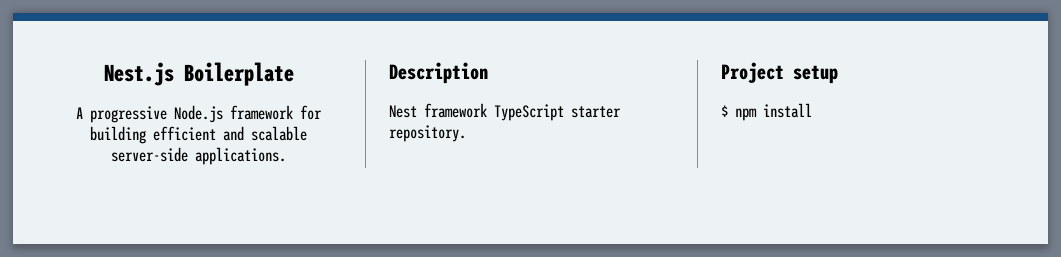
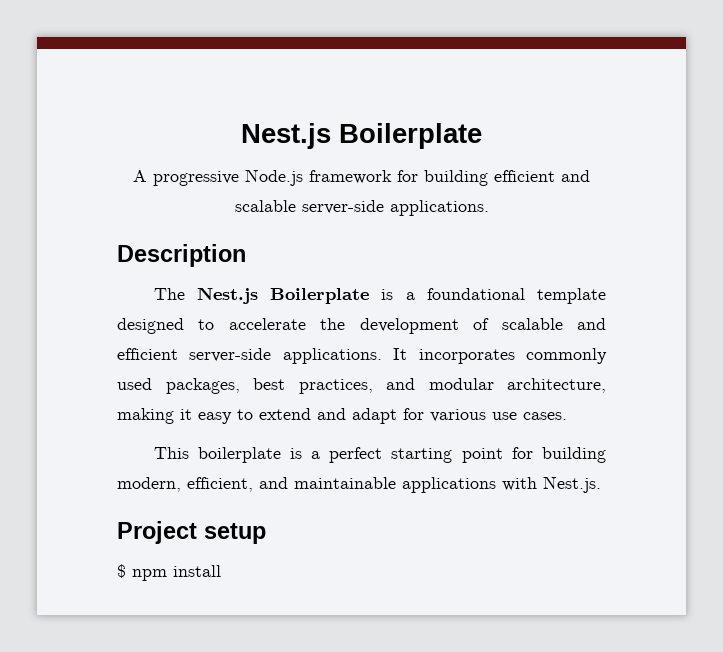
- Nest framework TypeScript starter repository.
+ The Nest.js Boilerplate is a foundational template designed to accelerate the development of scalable and efficient server-side applications. It incorporates commonly used packages, best practices, and modular architecture, making it easy to extend and adapt for various use cases.
+ This boilerplate is a perfect starting point for building modern, efficient, and maintainable applications with Nest.js.

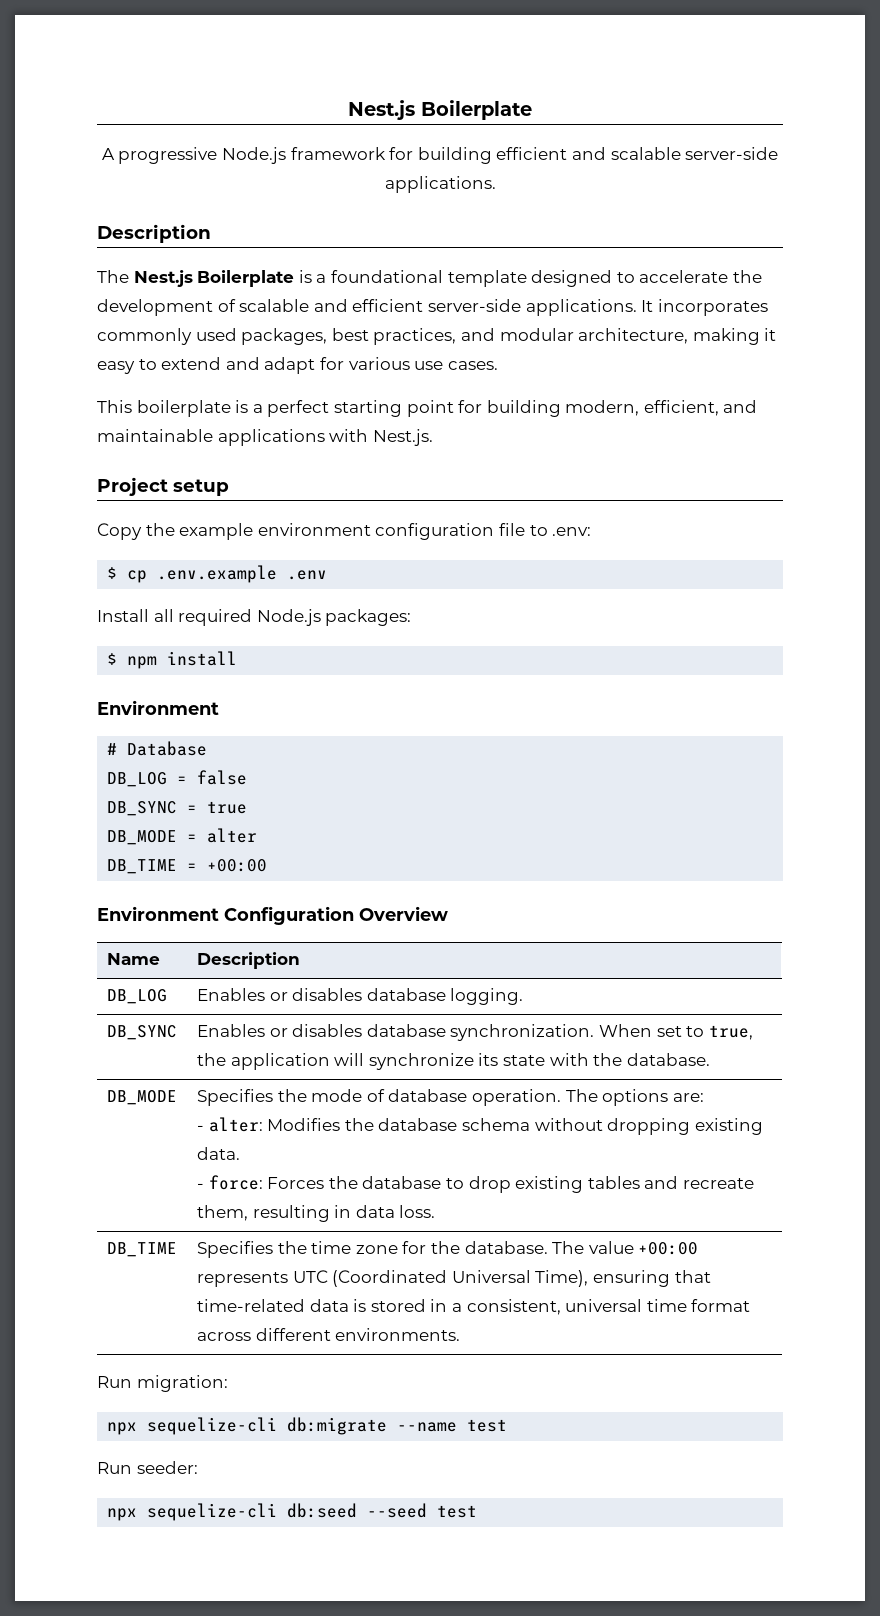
+ Copy the example environment configuration file to .env:
+ $ cp .env.example .env
+ Install all required Node.js packages:
  $ npm install
+ Environment
+ # Database
+ DB_LOG = false
+ DB_SYNC = true
+ DB_MODE = alter
+ DB_TIME = +00:00
+ Environment Configuration Overview
+ Name | Description
+ DB_LOG | Enables or disables database logging.
+ DB_SYNC | Enables or disables database synchronization. When set to true, the application will synchronize its state with the database.
+ DB_MODE | Specifies the mode of database operation. The options are:
+ - alter: Modifies the database schema without dropping existing data.
+ - force: Forces the database to drop existing tables and recreate them, resulting in data loss.
+ DB_TIME | Specifies the time zone for the database. The value +00:00 represents UTC (Coordinated Universal Time), ensuring that time-related data is stored in a consistent, universal time format across different environments.
+ Run migration:
+ npx sequelize-cli db:migrate --name test
+ Run seeder:
+ npx sequelize-cli db:seed --seed test

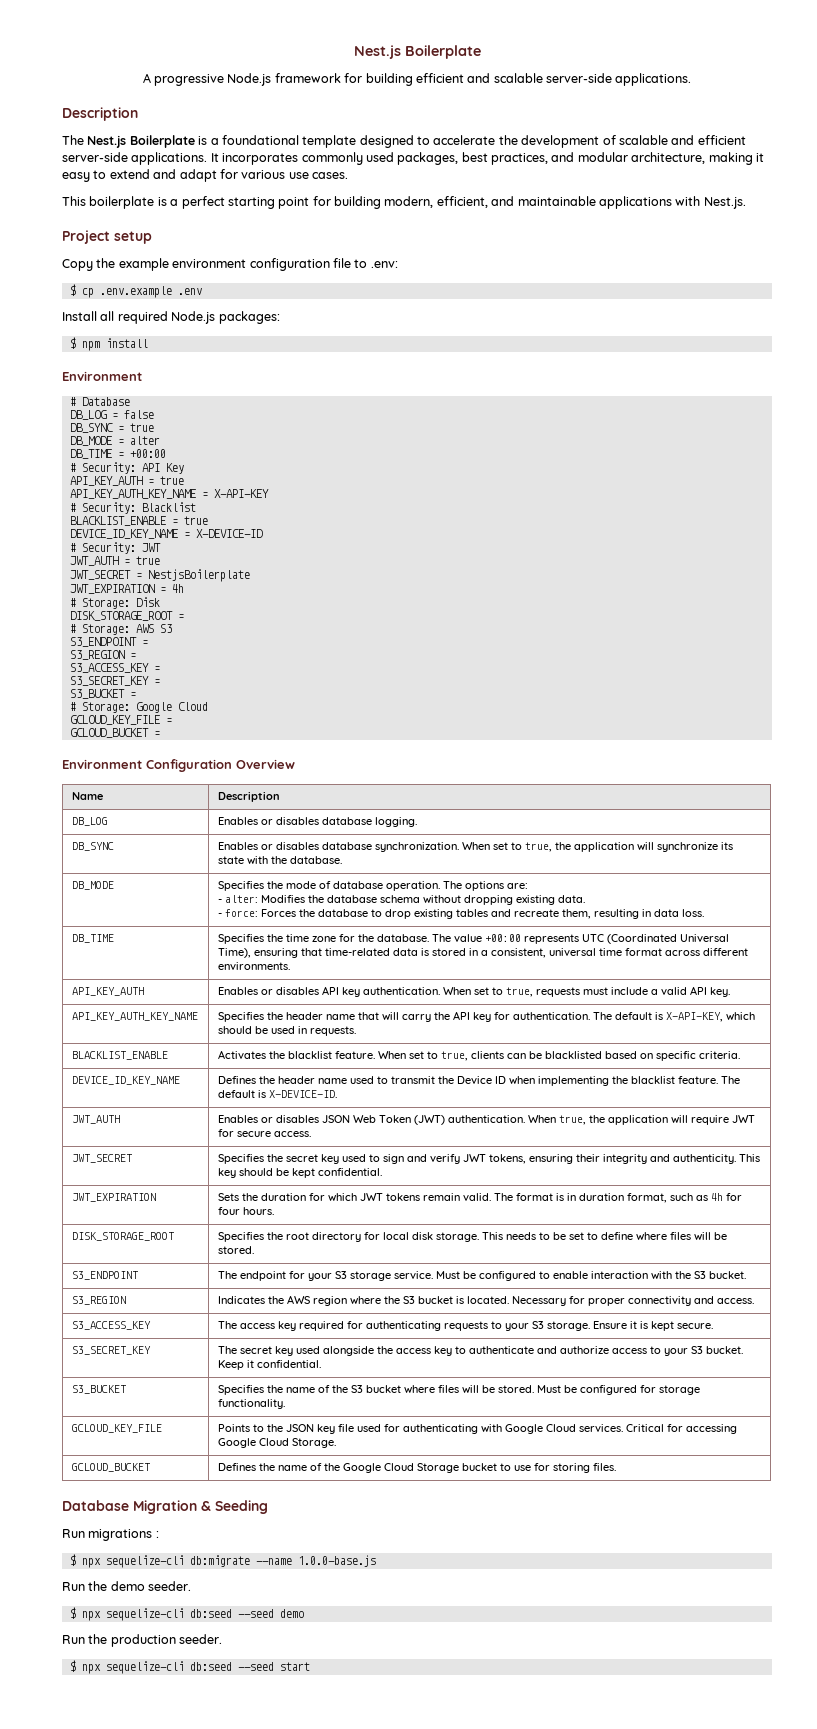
+ # Security: API Key
+ API_KEY_AUTH = true
+ API_KEY_AUTH_KEY_NAME = X-API-KEY
+ # Security: Blacklist
+ BLACKLIST_ENABLE = true
+ DEVICE_ID_KEY_NAME = X-DEVICE-ID
+ # Security: JWT
+ JWT_AUTH = true
+ JWT_SECRET = NestjsBoilerplate
+ JWT_EXPIRATION = 4h
+ # Storage: Disk
+ DISK_STORAGE_ROOT =
+ # Storage: AWS S3
+ S3_ENDPOINT =
+ S3_REGION =
+ S3_ACCESS_KEY =
+ S3_SECRET_KEY =
+ S3_BUCKET =
+ # Storage: Google Cloud
+ GCLOUD_KEY_FILE =
+ GCLOUD_BUCKET =
- Run migration:
- npx sequelize-cli db:migrate --name test
- Run seeder:
- npx sequelize-cli db:seed --seed test
+ API_KEY_AUTH | Enables or disables API key authentication. When set to true, requests must include a valid API key.
+ API_KEY_AUTH_KEY_NAME | Specifies the header name that will carry the API key for authentication. The default is X-API-KEY, which should be used in requests.
+ BLACKLIST_ENABLE | Activates the blacklist feature. When set to true, clients can be blacklisted based on specific criteria.
+ DEVICE_ID_KEY_NAME | Defines the header name used to transmit the Device ID when implementing the blacklist feature. The default is X-DEVICE-ID.
+ JWT_AUTH | Enables or disables JSON Web Token (JWT) authentication. When true, the application will require JWT for secure access.
+ JWT_SECRET | Specifies the secret key used to sign and verify JWT tokens, ensuring their integrity and authenticity. This key should be kept confidential.
+ JWT_EXPIRATION | Sets the duration for which JWT tokens remain valid. The format is in duration format, such as 4h for four hours.
+ DISK_STORAGE_ROOT | Specifies the root directory for local disk storage. This needs to be set to define where files will be stored.
+ S3_ENDPOINT | The endpoint for your S3 storage service. Must be configured to enable interaction with the S3 bucket.
+ S3_REGION | Indicates the AWS region where the S3 bucket is located. Necessary for proper connectivity and access.
+ S3_ACCESS_KEY | The access key required for authenticating requests to your S3 storage. Ensure it is kept secure.
+ S3_SECRET_KEY | The secret key used alongside the access key to authenticate and authorize access to your S3 bucket. Keep it confidential.
+ S3_BUCKET | Specifies the name of the S3 bucket where files will be stored. Must be configured for storage functionality.
+ GCLOUD_KEY_FILE | Points to the JSON key file used for authenticating with Google Cloud services. Critical for accessing Google Cloud Storage.
+ GCLOUD_BUCKET | Defines the name of the Google Cloud Storage bucket to use for storing files.
+ Database Migration & Seeding
+ Run migrations :
+ $ npx sequelize-cli db:migrate --name 1.0.0-base.js
+ Run the demo seeder.
+ $ npx sequelize-cli db:seed --seed demo
+ Run the production seeder.
+ $ npx sequelize-cli db:seed --seed start

